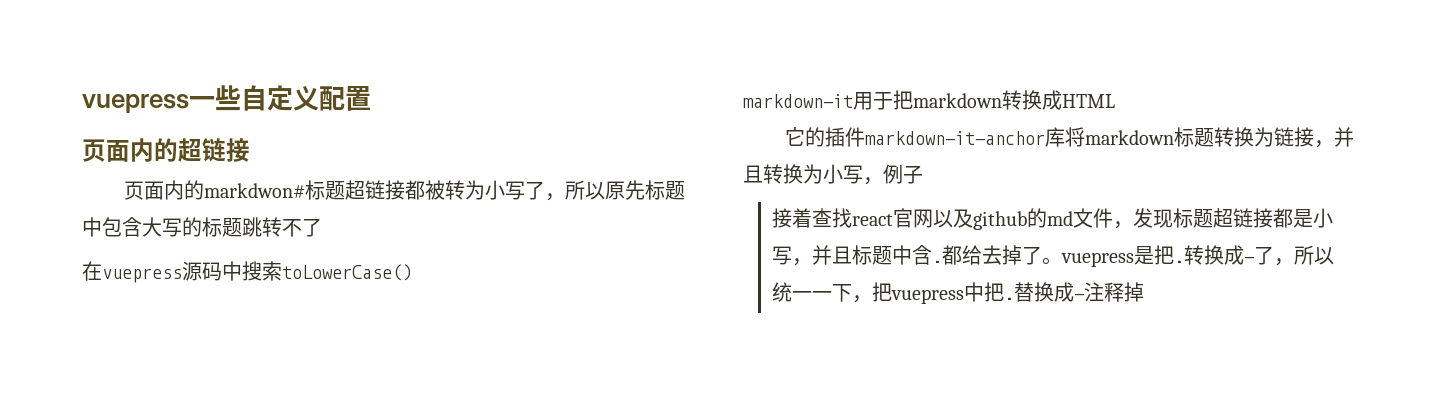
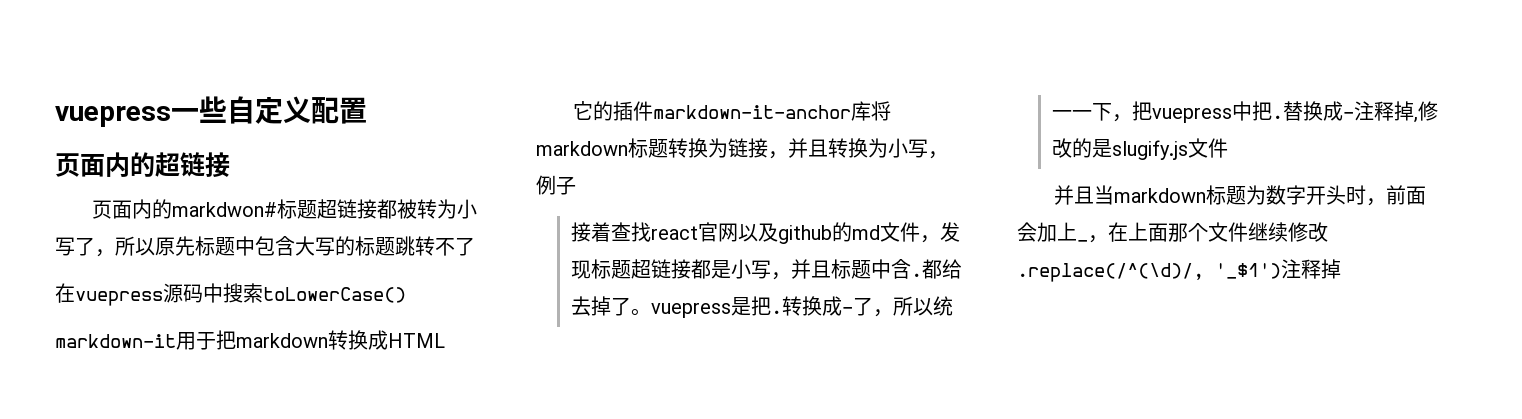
- 替换成-注释掉
+ 替换成-注释掉,修改的是slugify.js文件
+ 并且当markdown标题为数字开头时，前面会加上_，在上面那个文件继续修改.replace(/^(\d)/, '_$1')注释掉

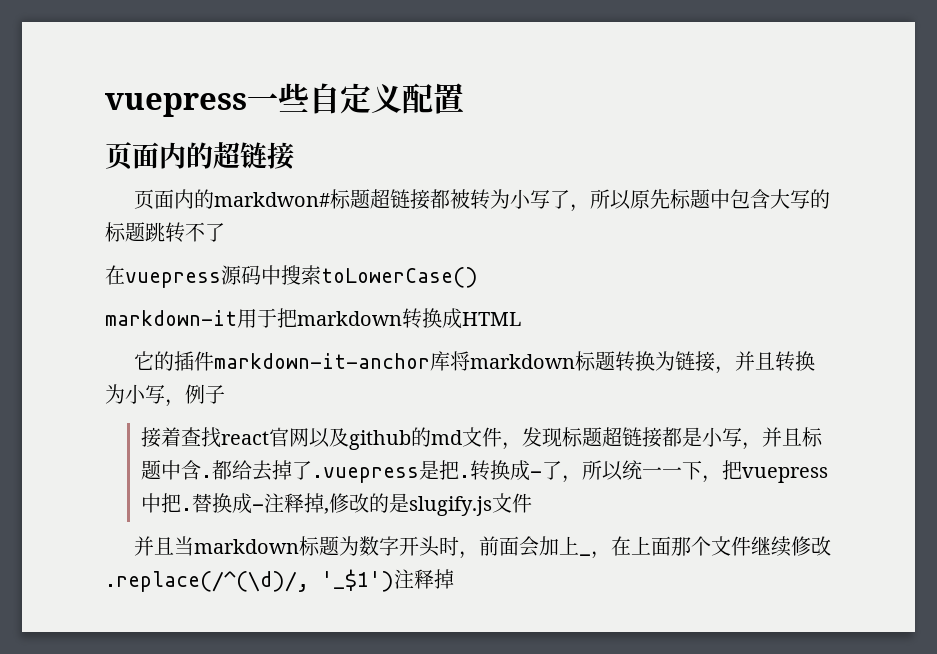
- 都给去掉了。vuepress是把.
+ 都给去掉了.vuepress是把.

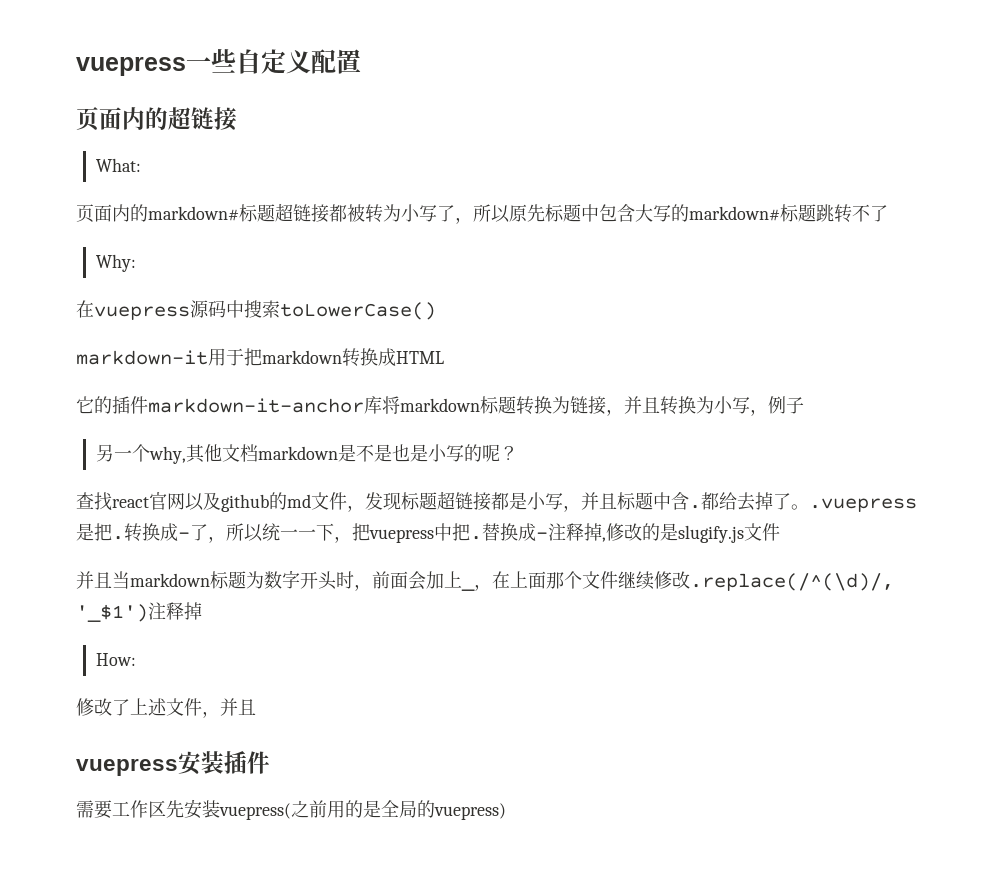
- 页面内的markdwon#标题超链接都被转为小写了，所以原先标题中包含大写的标题跳转不了
+ What:
+ 页面内的markdown#标题超链接都被转为小写了，所以原先标题中包含大写的markdown#标题跳转不了
+ Why:
- 接着查找react官网以及github的md文件，发现标题超链接都是小写，并且标题中含.
+ 另一个why,其他文档markdown是不是也是小写的呢？
+ 查找react官网以及github的md文件，发现标题超链接都是小写，并且标题中含.
- 都给去掉了.vuepress是把.
+ 都给去掉了。.vuepress是把.
+ How:
+ 修改了上述文件，并且
+ vuepress安装插件
+ 需要工作区先安装vuepress(之前用的是全局的vuepress)

